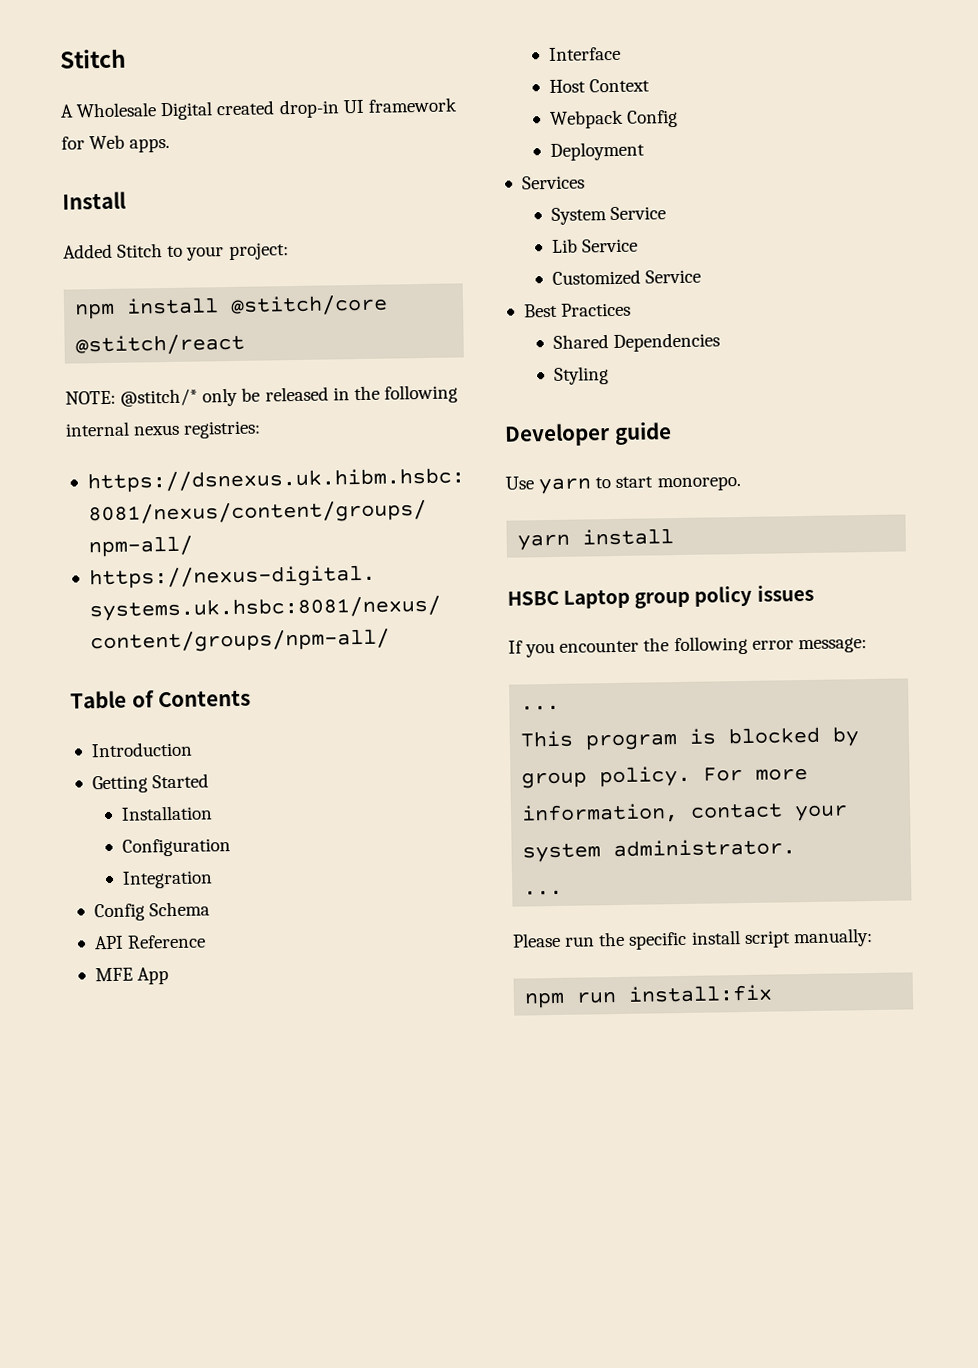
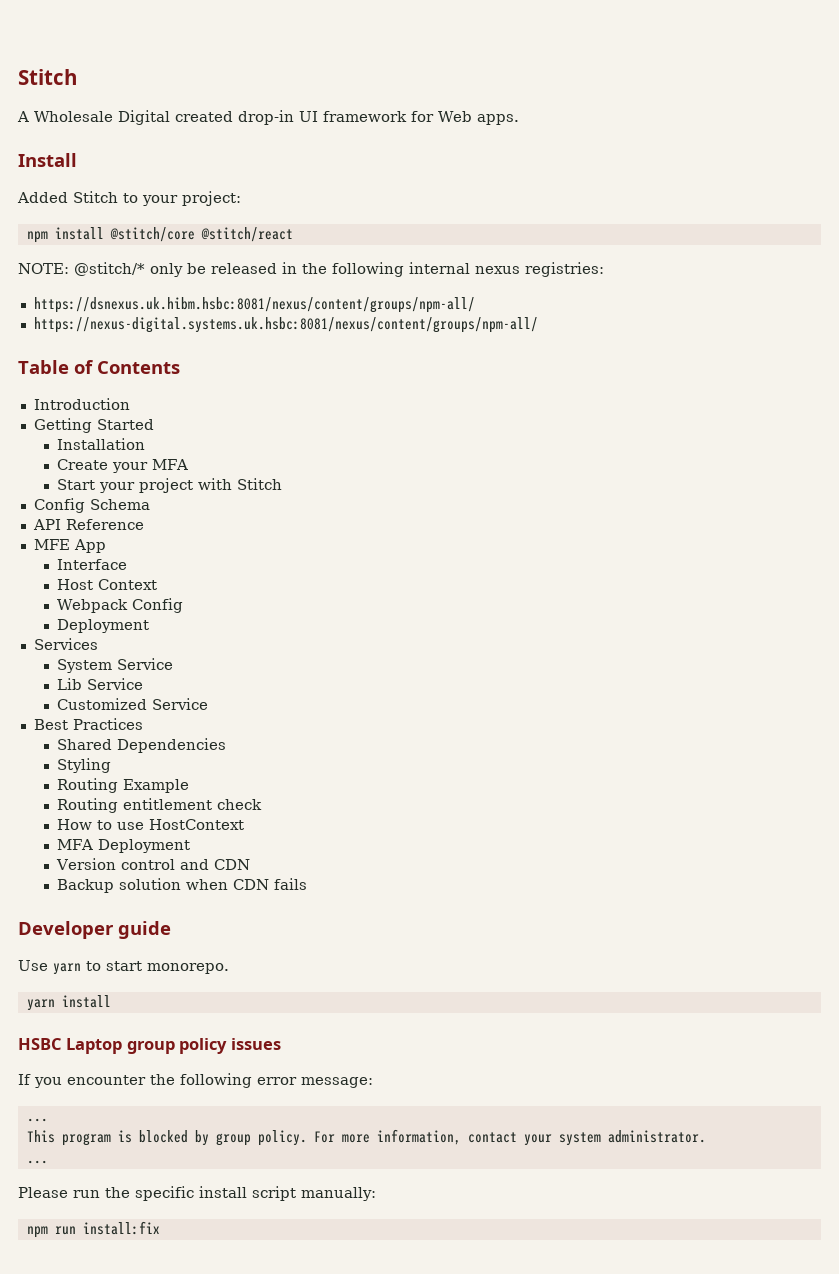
- Configuration
- Integration
+ Create your MFA
+ Start your project with Stitch
+ Routing Example
+ Routing entitlement check
+ How to use HostContext
+ MFA Deployment
+ Version control and CDN
+ Backup solution when CDN fails

